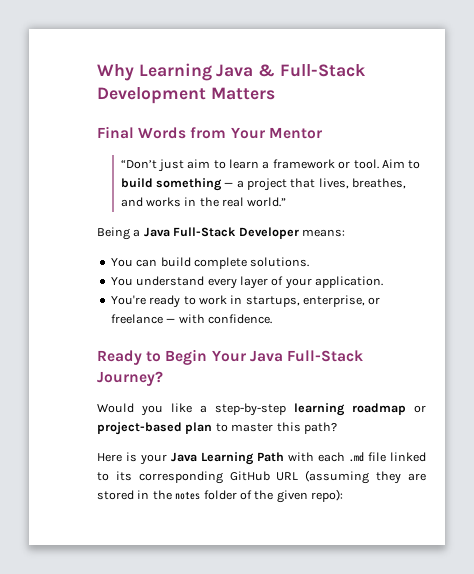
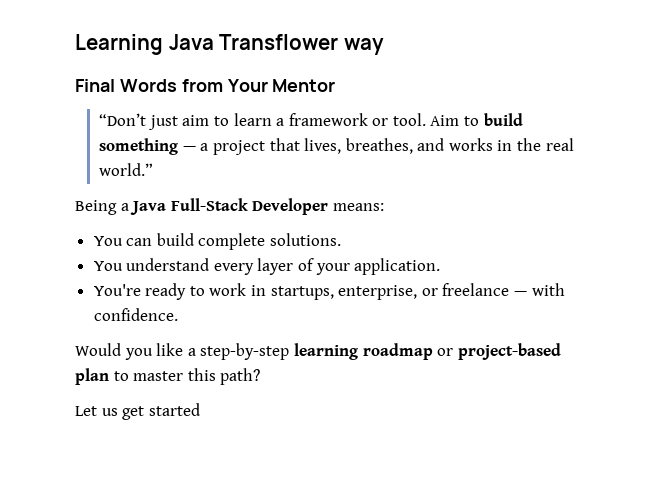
- Why Learning Java & Full-Stack Development Matters
+ Learning Java Transflower way
- Ready to Begin Your Java Full-Stack Journey?
- Here is your Java Learning Path with each .md file linked to its corresponding GitHub URL (assuming they are stored in the notes folder of the given repo):
+ Let us get started

